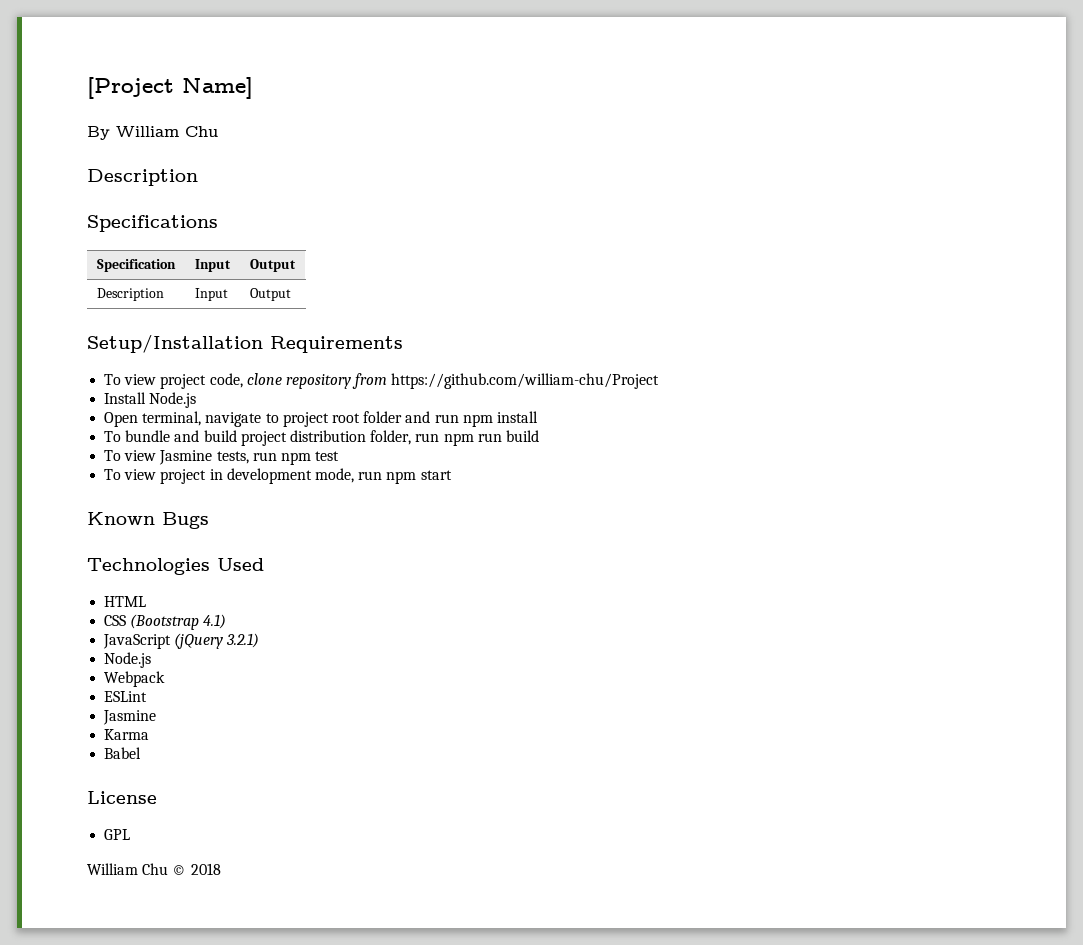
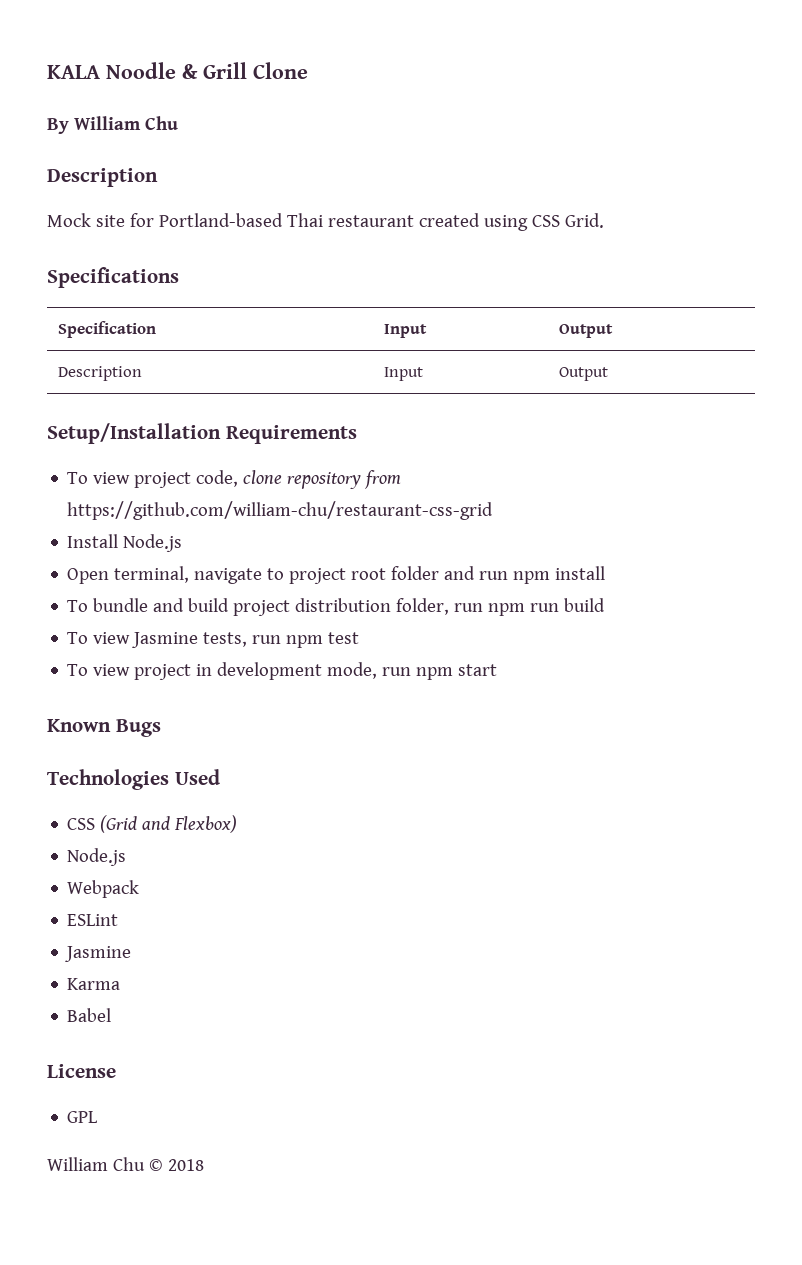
- [Project Name]
+ KALA Noodle & Grill Clone
+ Mock site for Portland-based Thai restaurant created using CSS Grid.
- To view project code, clone repository from https://github.com/william-chu/Project
+ To view project code, clone repository from https://github.com/william-chu/restaurant-css-grid
- HTML
- CSS (Bootstrap 4.1)
- JavaScript (jQuery 3.2.1)
+ CSS (Grid and Flexbox)

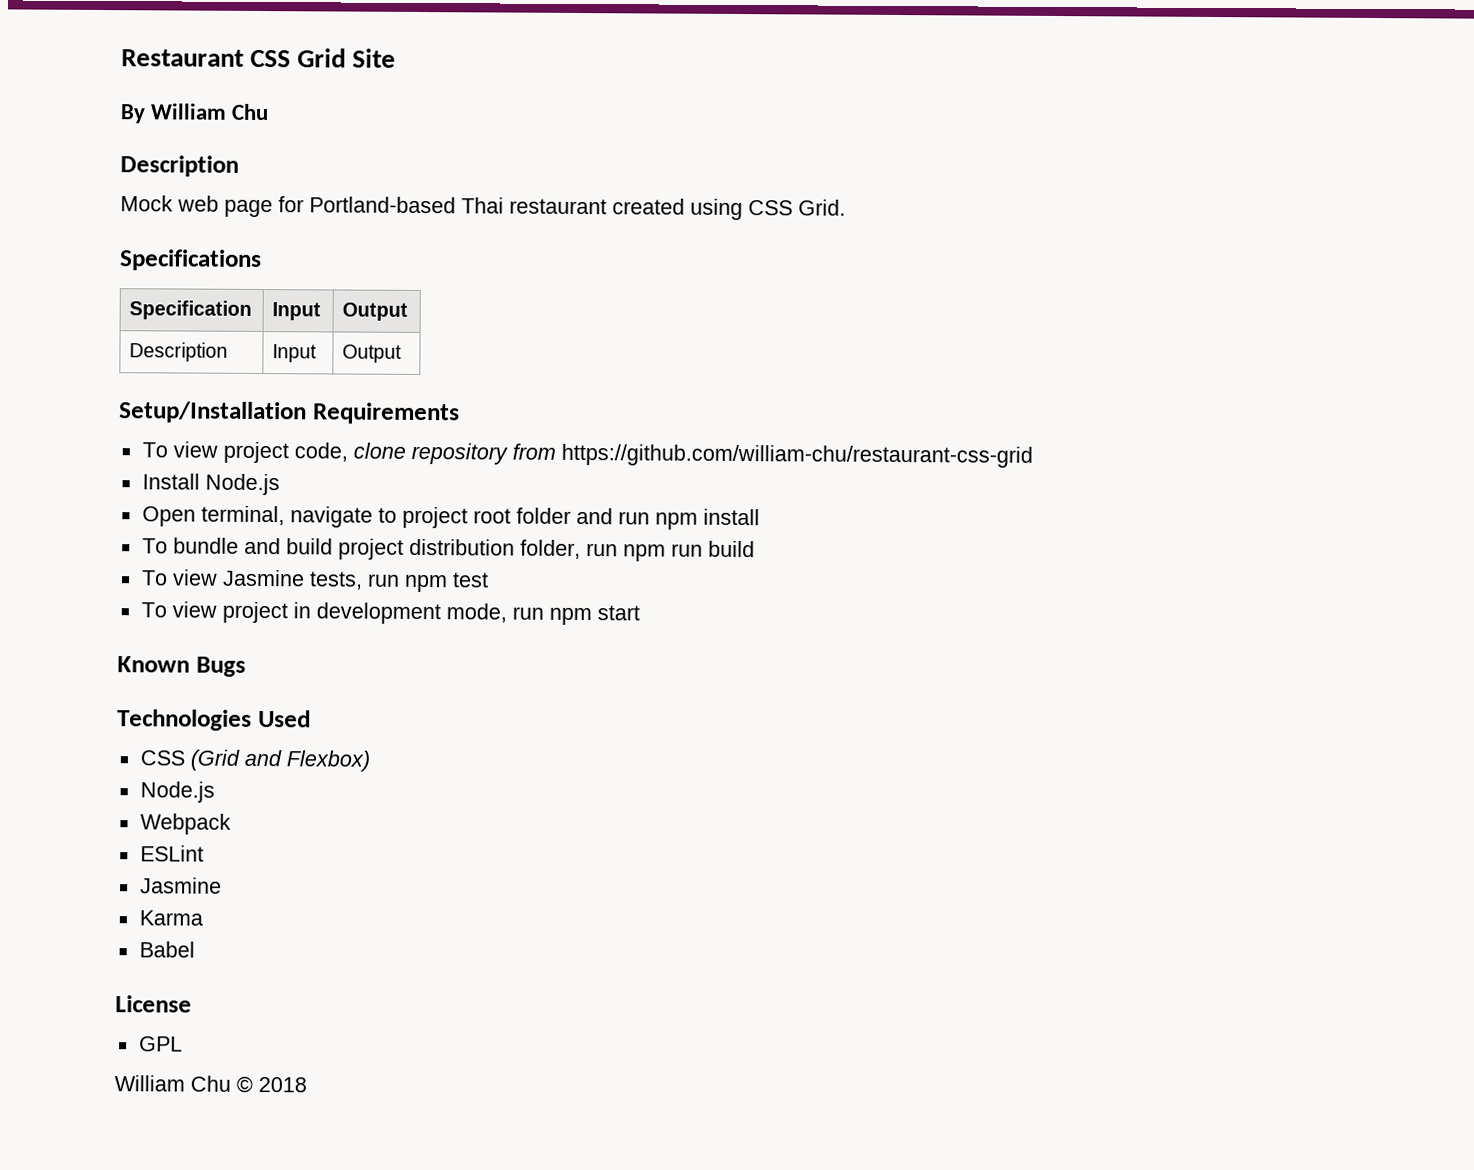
- KALA Noodle & Grill Clone
+ Restaurant CSS Grid Site
- Mock site for Portland-based Thai restaurant created using CSS Grid.
+ Mock web page for Portland-based Thai restaurant created using CSS Grid.

